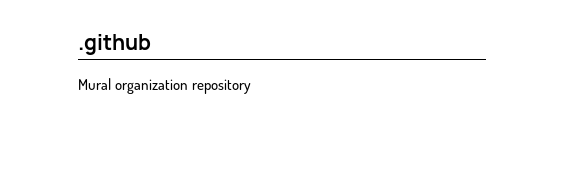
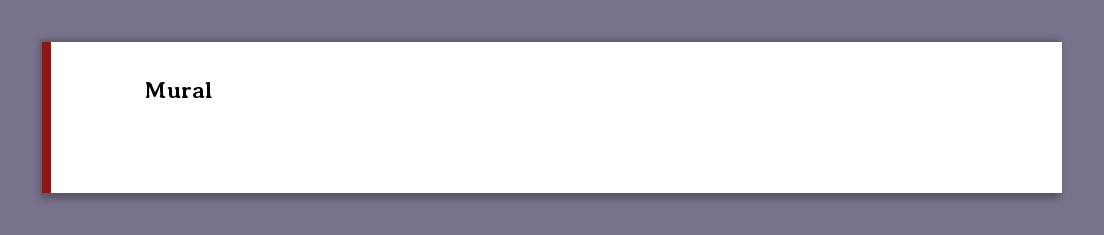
- .github
- Mural organization repository
+ Mural

